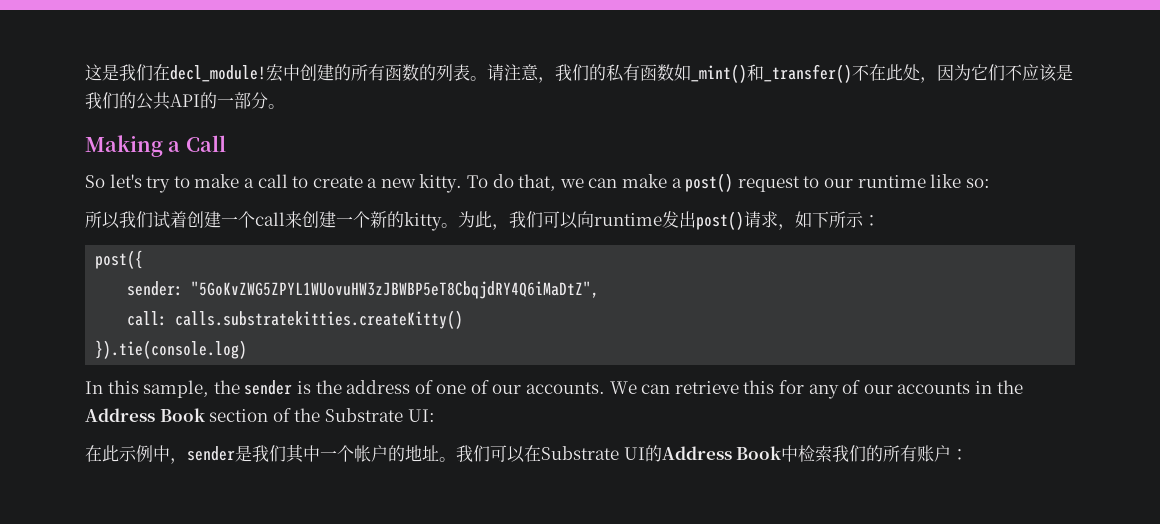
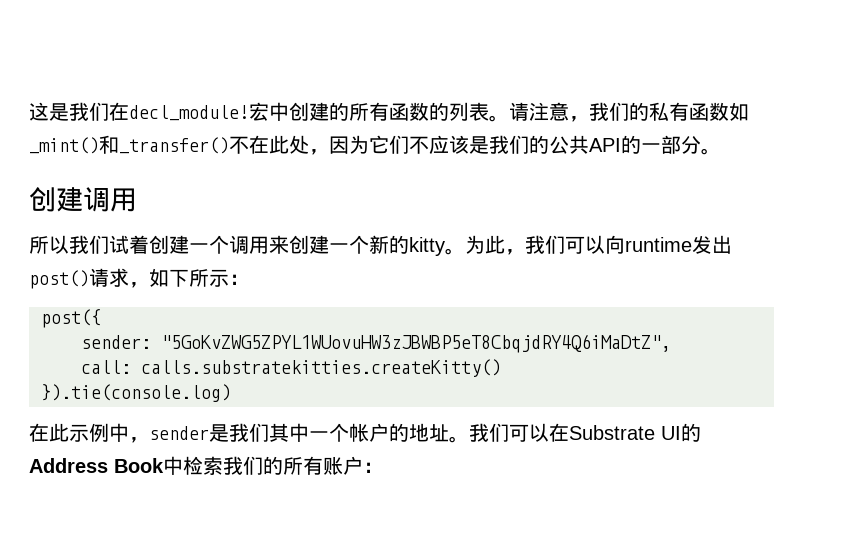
- Making a Call
- So let's try to make a call to create a new kitty. To do that, we can make a post() request to our runtime like so:
+ 创建调用
- 所以我们试着创建一个call来创建一个新的kitty。
+ 所以我们试着创建一个调用来创建一个新的kitty。
- In this sample, the sender is the address of one of our accounts. We can retrieve this for any of our accounts in the Address Book section of the Substrate UI:

